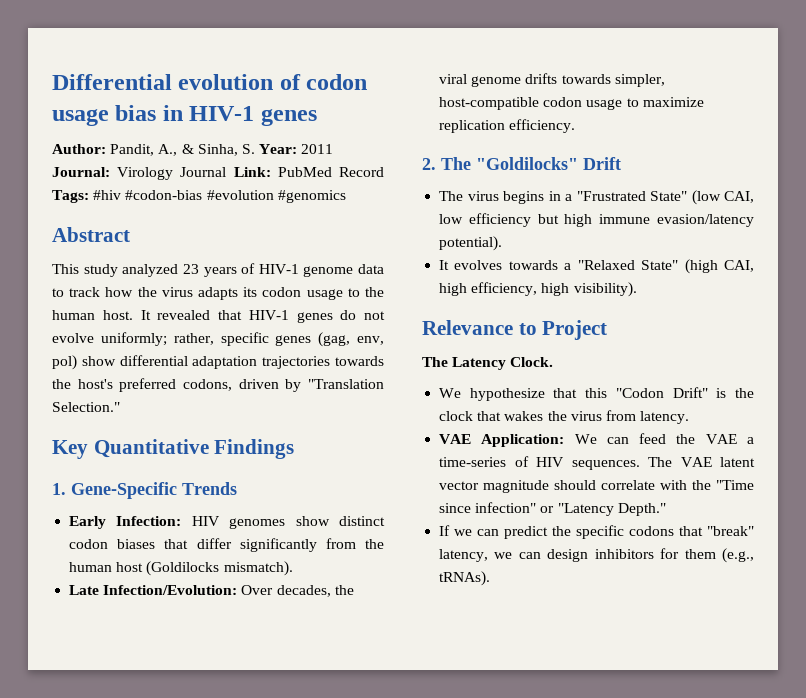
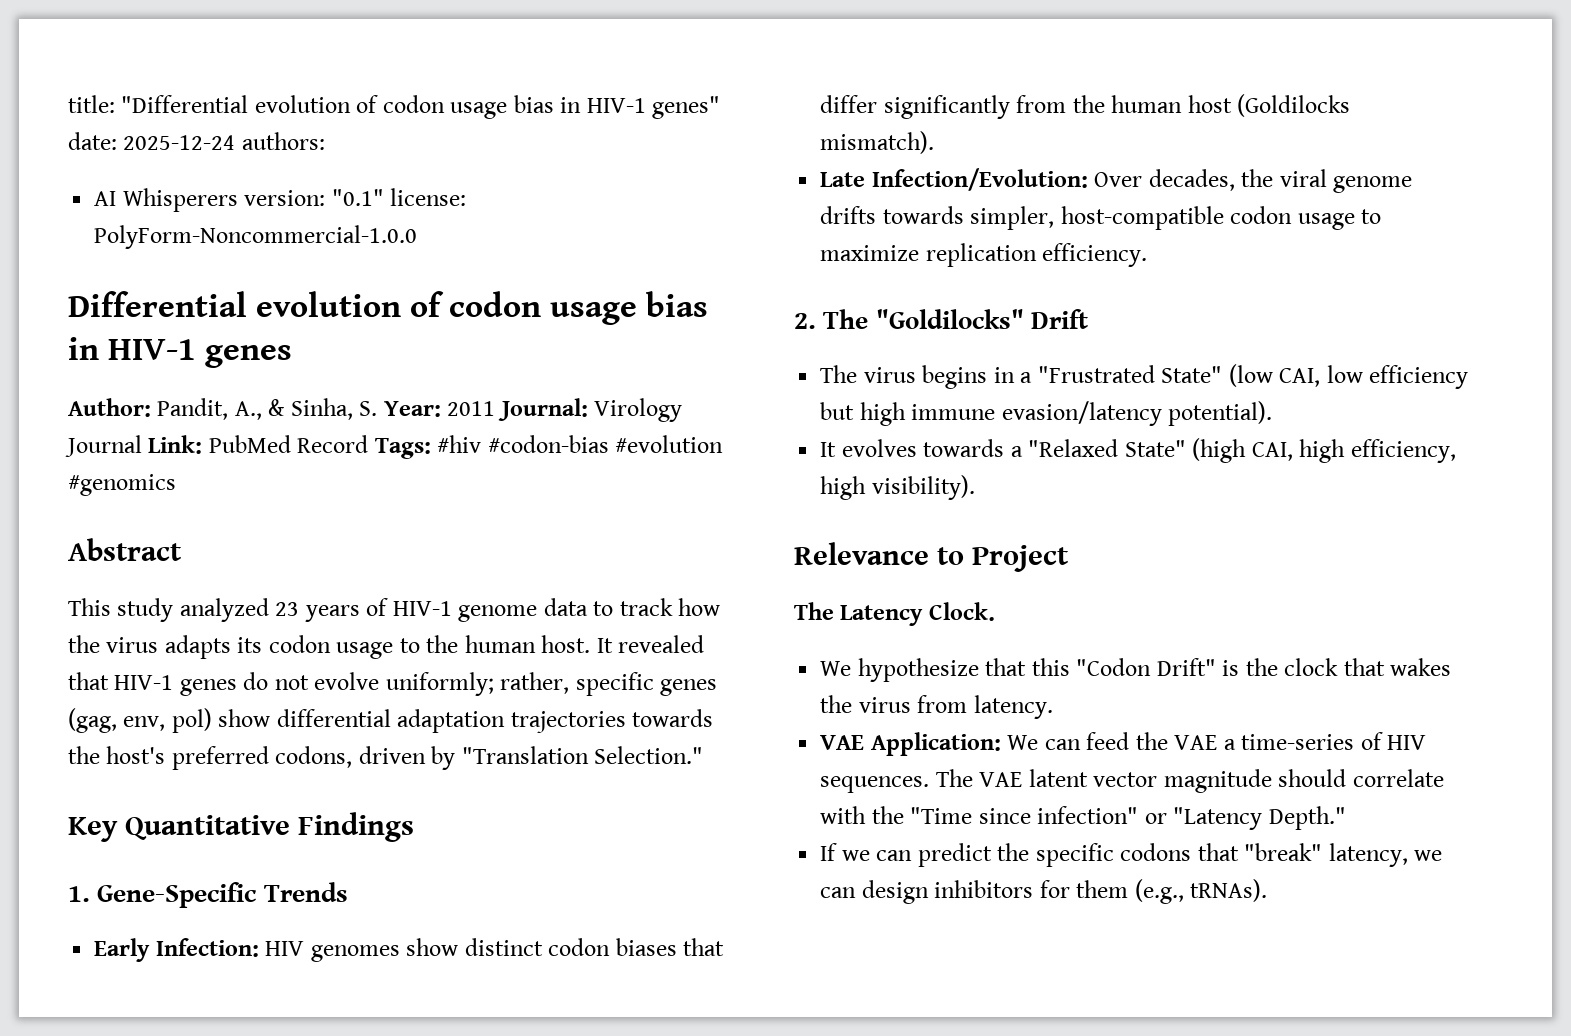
+ title: "Differential evolution of codon usage bias in HIV-1 genes" date: 2025-12-24 authors:
+ AI Whisperers version: "0.1" license: PolyForm-Noncommercial-1.0.0

